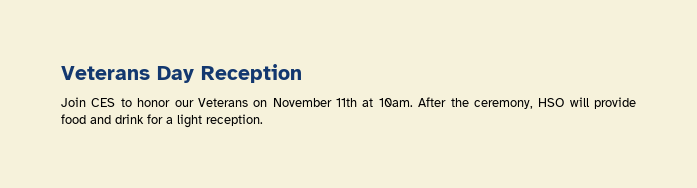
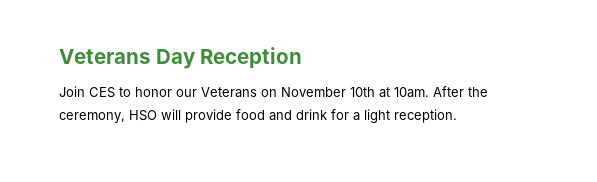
- Join CES to honor our Veterans on November 11th at 10am.
+ Join CES to honor our Veterans on November 10th at 10am.

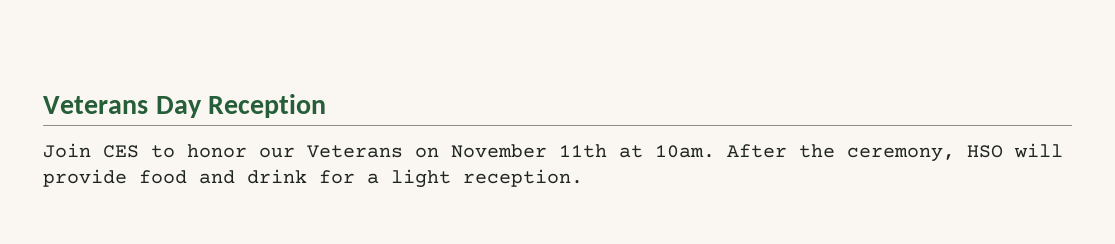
- Join CES to honor our Veterans on November 10th at 10am.
+ Join CES to honor our Veterans on November 11th at 10am.

